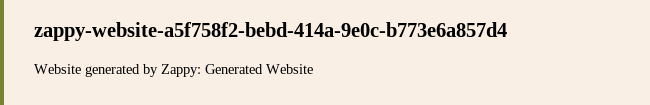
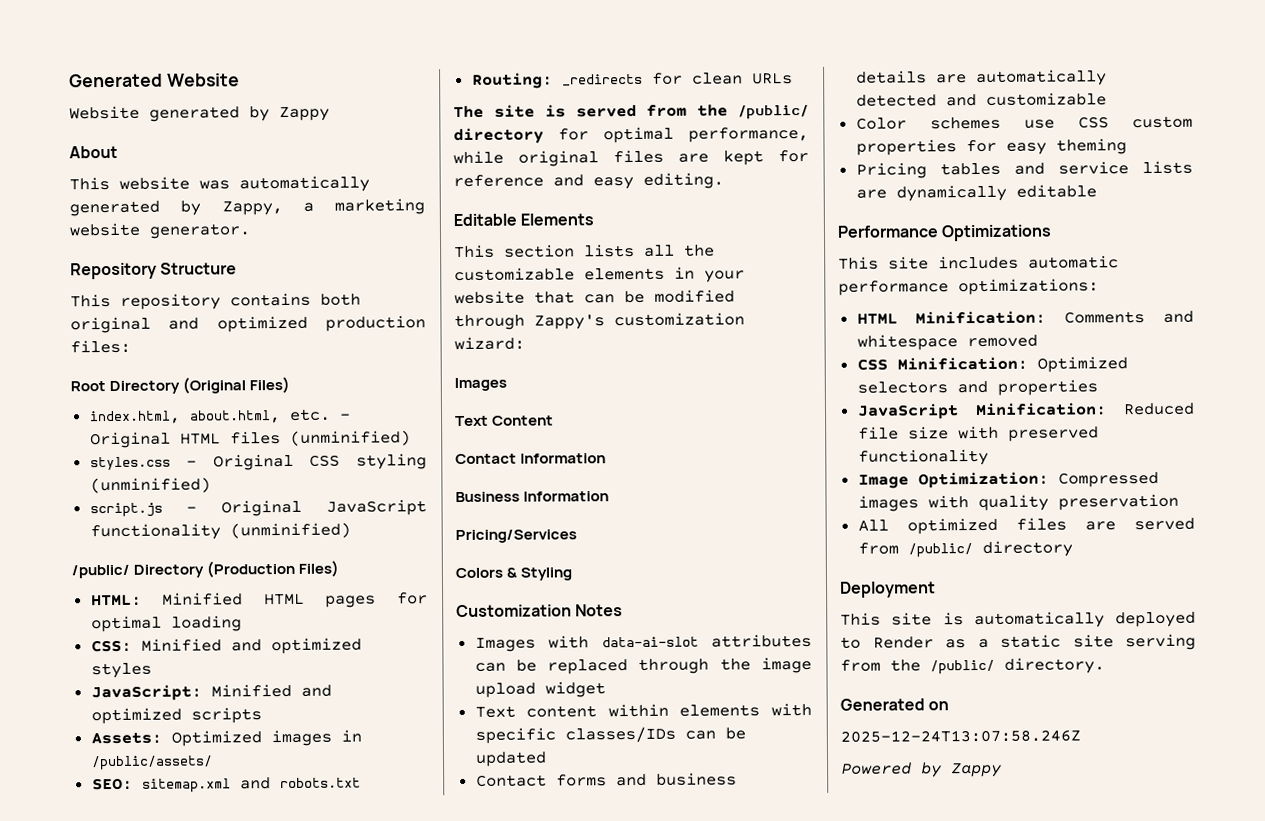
- zappy-website-a5f758f2-bebd-414a-9e0c-b773e6a857d4
+ Generated Website
- Website generated by Zappy: Generated Website
+ Website generated by Zappy
+ About
+ This website was automatically generated by Zappy, a marketing website generator.
+ Repository Structure
+ This repository contains both original and optimized production files:
+ Root Directory (Original Files)
+ index.html, about.html, etc. - Original HTML files (unminified)
+ styles.css - Original CSS styling (unminified)
+ script.js - Original JavaScript functionality (unminified)
+ /public/ Directory (Production Files)
+ HTML: Minified HTML pages for optimal loading
+ CSS: Minified and optimized styles
+ JavaScript: Minified and optimized scripts
+ Assets: Optimized images in /public/assets/
+ SEO: sitemap.xml and robots.txt
+ Routing: _redirects for clean URLs
+ The site is served from the /public/ directory for optimal performance, while original files are kept for reference and easy editing.
+ Editable Elements
+ This section lists all the customizable elements in your website that can be modified through Zappy's customization wizard:
+ Images
+ Text Content
+ Contact Information
+ Business Information
+ Pricing/Services
+ Colors & Styling
+ Customization Notes
+ Images with data-ai-slot attributes can be replaced through the image upload widget
+ Text content within elements with specific classes/IDs can be updated
+ Contact forms and business details are automatically detected and customizable
+ Color schemes use CSS custom properties for easy theming
+ Pricing tables and service lists are dynamically editable
+ Performance Optimizations
+ This site includes automatic performance optimizations:
+ HTML Minification: Comments and whitespace removed
+ CSS Minification: Optimized selectors and properties
+ JavaScript Minification: Reduced file size with preserved functionality
+ Image Optimization: Compressed images with quality preservation
+ All optimized files are served from /public/ directory
+ Deployment
+ This site is automatically deployed to Render as a static site serving from the /public/ directory.
+ Generated on
+ 2025-12-24T13:07:58.246Z
+ Powered by Zappy

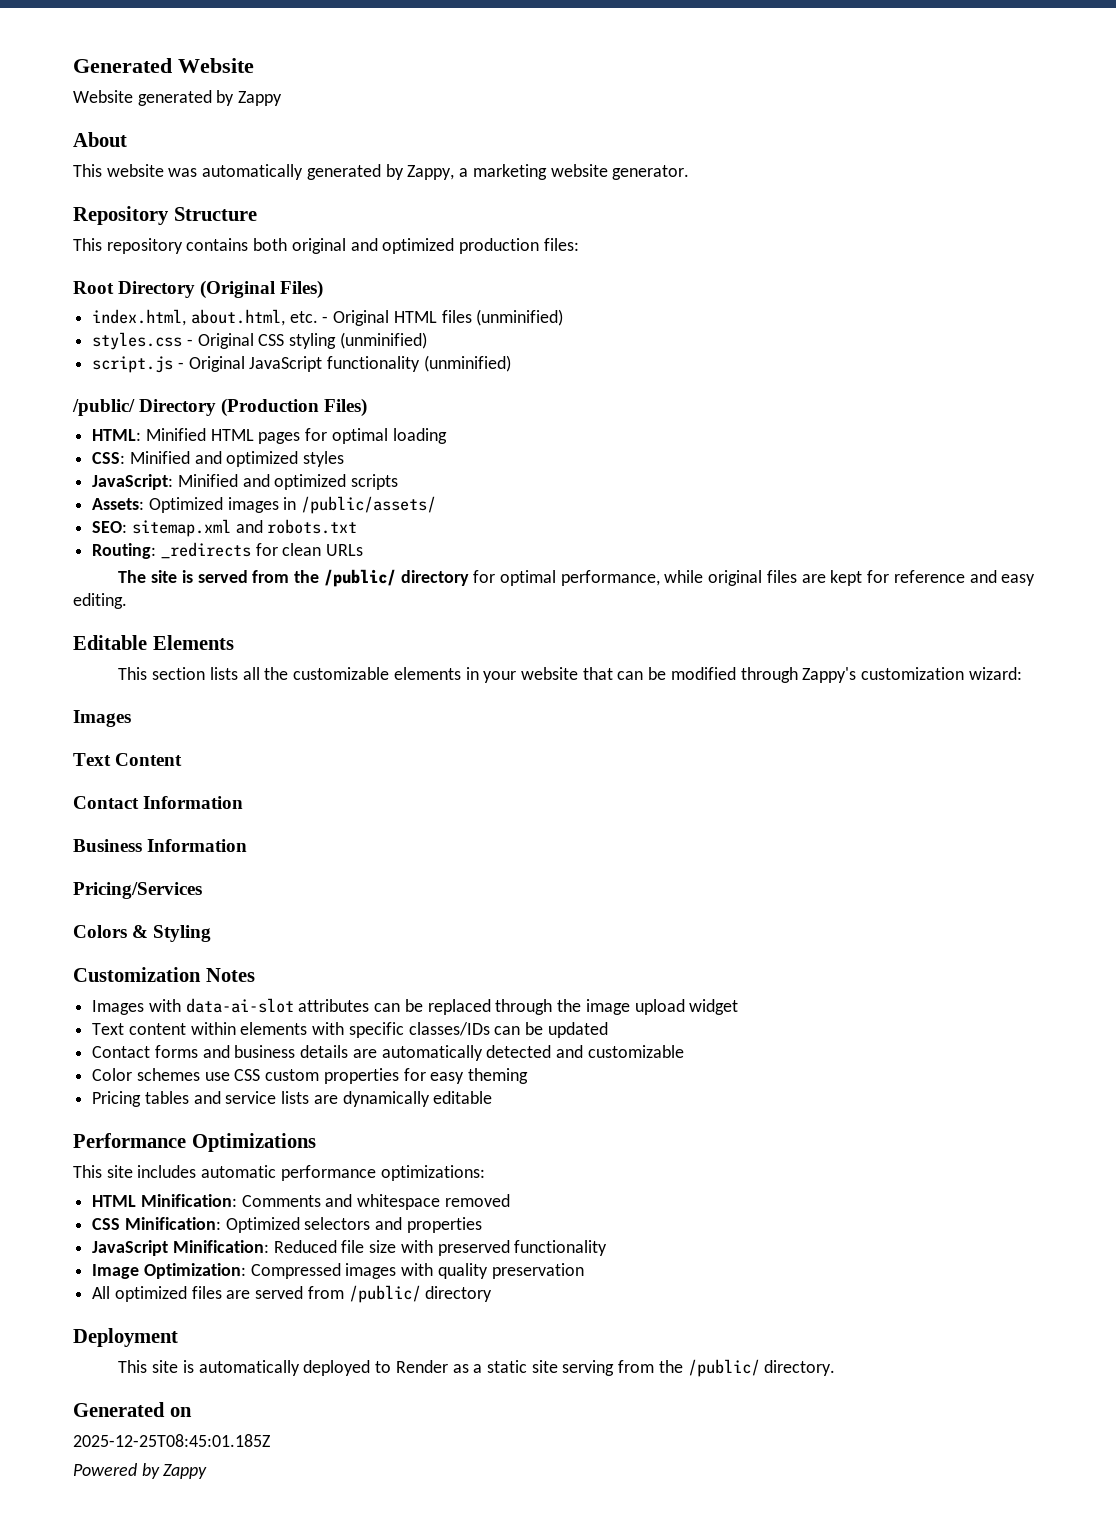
- 2025-12-24T13:07:58.246Z
+ 2025-12-25T08:45:01.185Z

